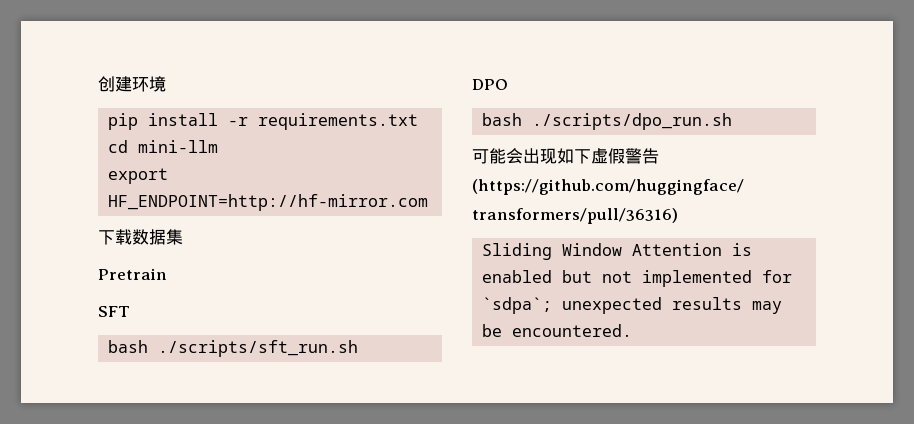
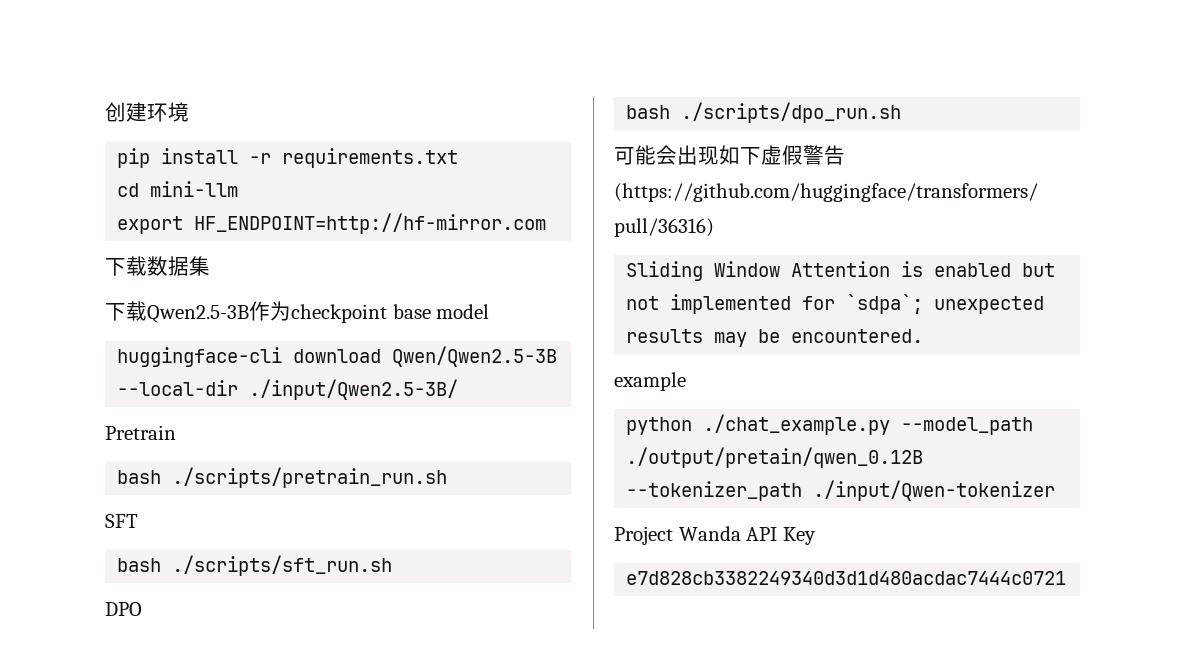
+ 下载Qwen2.5-3B作为checkpoint base model
+ huggingface-cli download Qwen/Qwen2.5-3B --local-dir ./input/Qwen2.5-3B/
+ bash ./scripts/pretrain_run.sh
+ example
+ python ./chat_example.py --model_path ./output/pretain/qwen_0.12B --tokenizer_path ./input/Qwen-tokenizer
+ Project Wanda API Key
+ e7d828cb3382249340d3d1d480acdac7444c0721

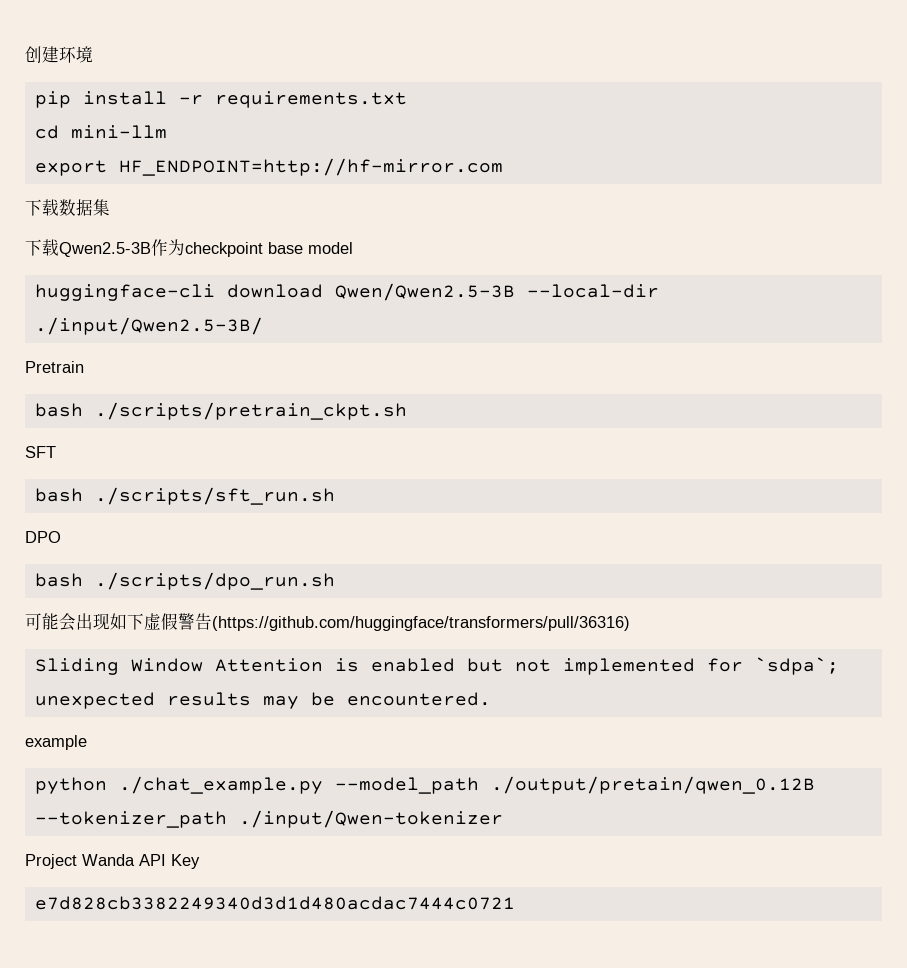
- bash ./scripts/pretrain_run.sh
+ bash ./scripts/pretrain_ckpt.sh

